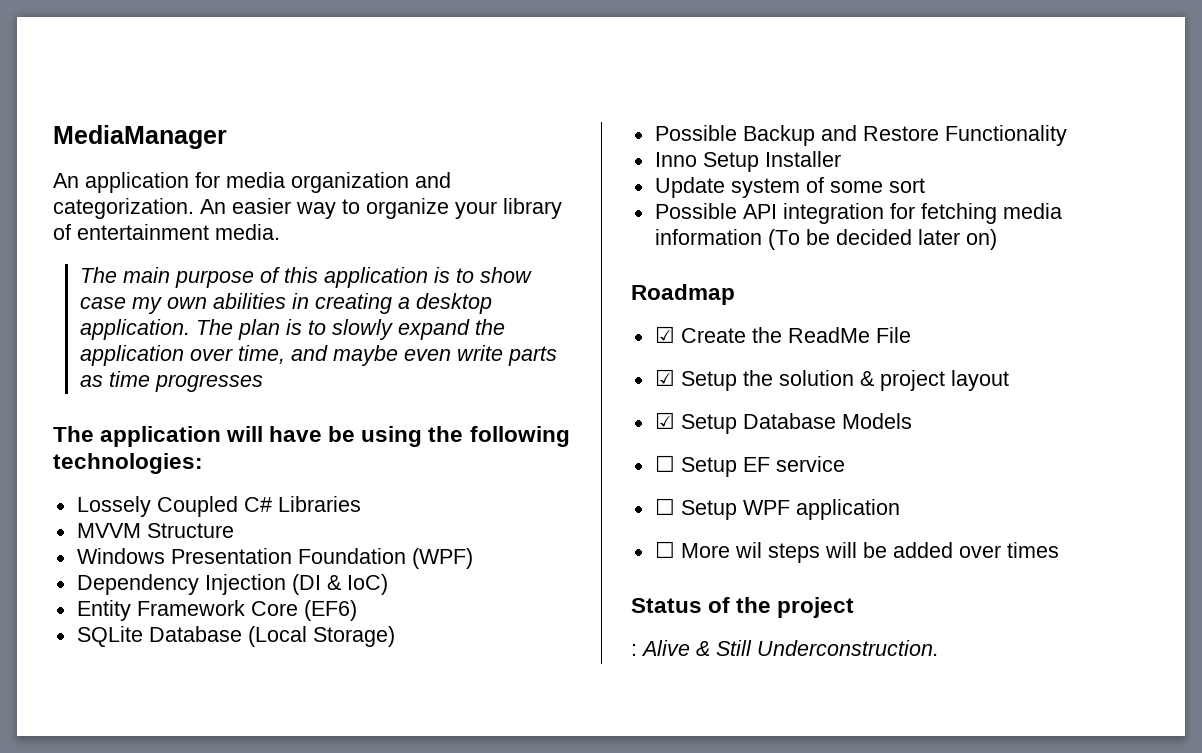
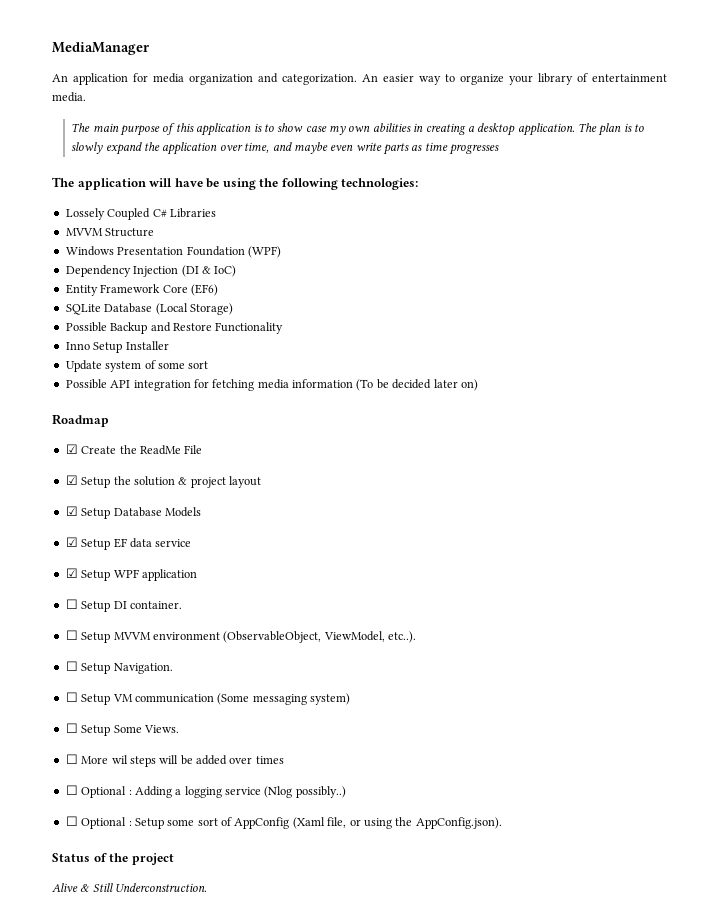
- ☐ Setup EF service
+ ☑ Setup EF data service
- ☐ Setup WPF application
+ ☑ Setup WPF application
+ ☐ Setup DI container.
+ ☐ Setup MVVM environment (ObservableObject, ViewModel, etc..).
+ ☐ Setup Navigation.
+ ☐ Setup VM communication (Some messaging system)
+ ☐ Setup Some Views.
+ ☐ Optional : Adding a logging service (Nlog possibly..)
+ ☐ Optional : Setup some sort of AppConfig (Xaml file, or using the AppConfig.json).
- : Alive & Still Underconstruction.
+ Alive & Still Underconstruction.

